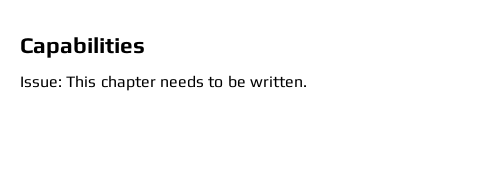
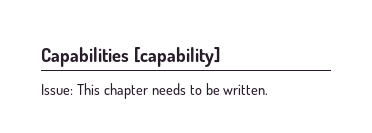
- Capabilities
+ Capabilities [capability]

